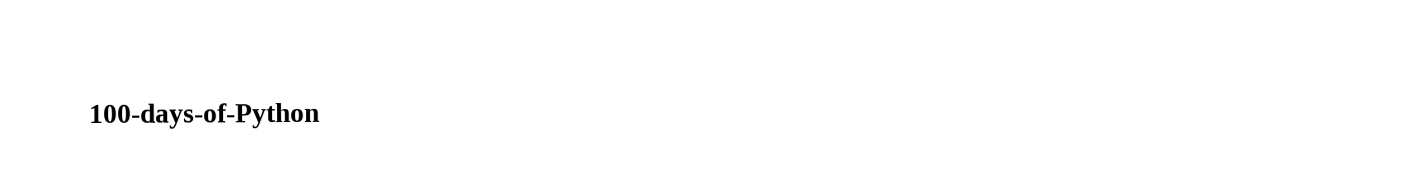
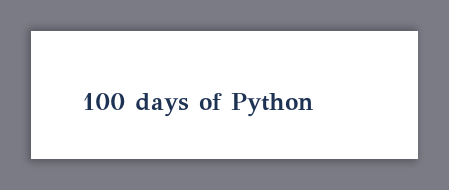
- 100-days-of-Python
+ 100 days of Python

